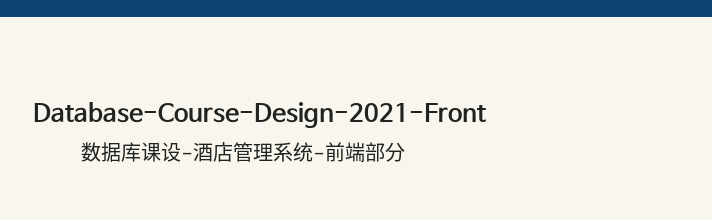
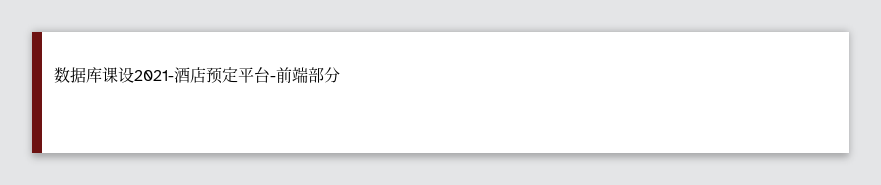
- Database-Course-Design-2021-Front
- 数据库课设-酒店管理系统-前端部分
+ 数据库课设2021-酒店预定平台-前端部分

